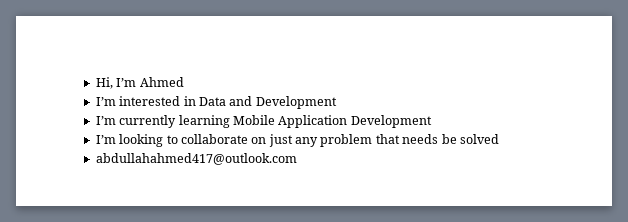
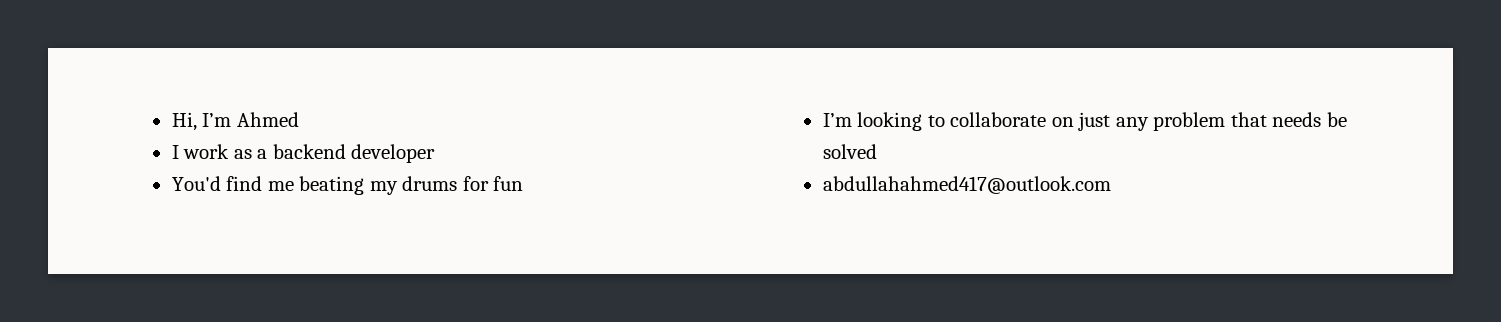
- I’m interested in Data and Development
- I’m currently learning Mobile Application Development
+ I work as a backend developer
+ You'd find me beating my drums for fun

